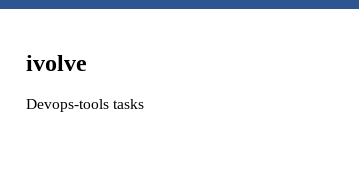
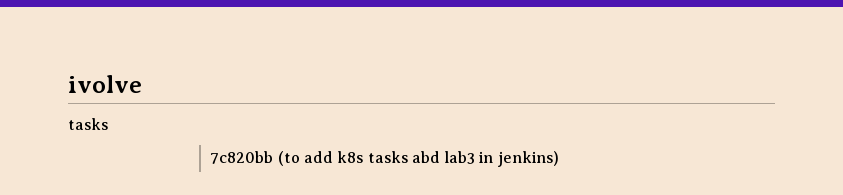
  ivolve
- Devops-tools tasks
+ tasks
+ 7c820bb (to add k8s tasks abd lab3 in jenkins)

